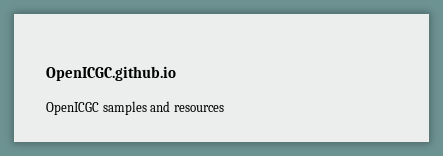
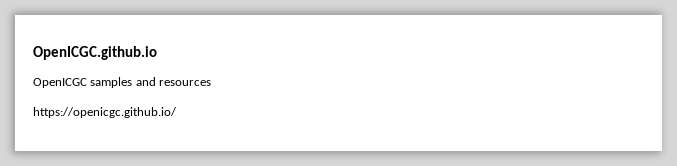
+ https://openicgc.github.io/

